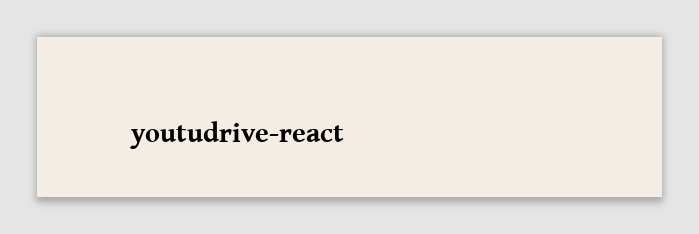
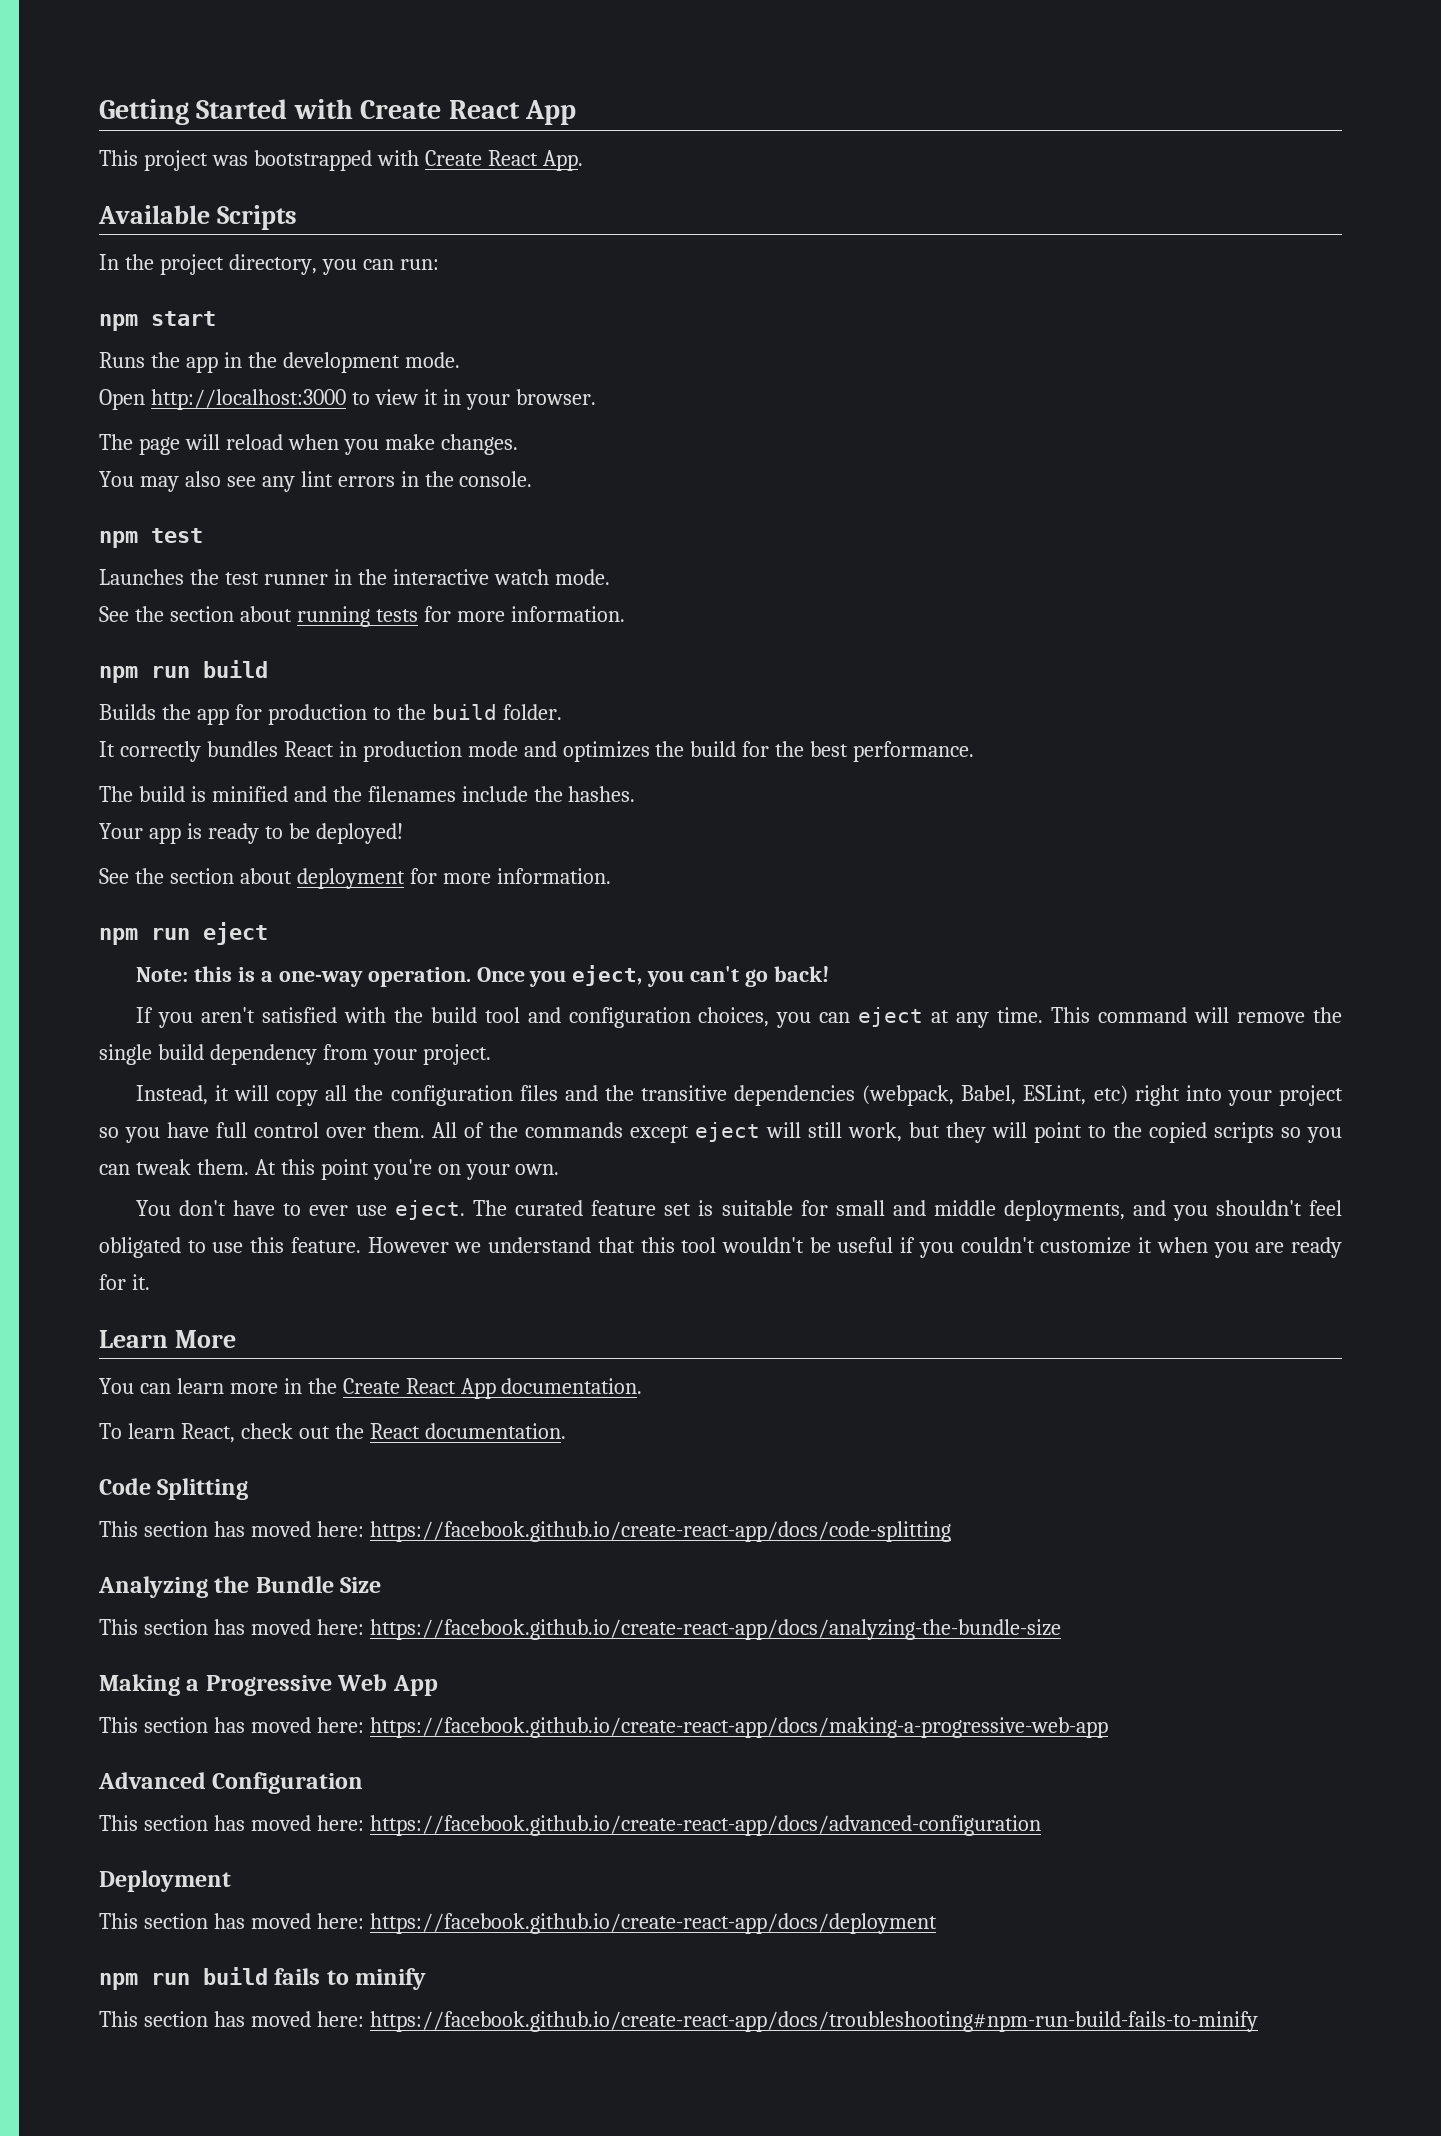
- youtudrive-react
+ Getting Started with Create React App
+ This project was bootstrapped with Create React App.
+ Available Scripts
+ In the project directory, you can run:
+ npm start
+ Runs the app in the development mode.
+ Open http://localhost:3000 to view it in your browser.
+ The page will reload when you make changes.
+ You may also see any lint errors in the console.
+ npm test
+ Launches the test runner in the interactive watch mode.
+ See the section about running tests for more information.
+ npm run build
+ Builds the app for production to the build folder.
+ It correctly bundles React in production mode and optimizes the build for the best performance.
+ The build is minified and the filenames include the hashes.
+ Your app is ready to be deployed!
+ See the section about deployment for more information.
+ npm run eject
+ Note: this is a one-way operation. Once you eject, you can't go back!
+ If you aren't satisfied with the build tool and configuration choices, you can eject at any time. This command will remove the single build dependency from your project.
+ Instead, it will copy all the configuration files and the transitive dependencies (webpack, Babel, ESLint, etc) right into your project so you have full control over them. All of the commands except eject will still work, but they will point to the copied scripts so you can tweak them. At this point you're on your own.
+ You don't have to ever use eject. The curated feature set is suitable for small and middle deployments, and you shouldn't feel obligated to use this feature. However we understand that this tool wouldn't be useful if you couldn't customize it when you are ready for it.
+ Learn More
+ You can learn more in the Create React App documentation.
+ To learn React, check out the React documentation.
+ Code Splitting
+ This section has moved here: https://facebook.github.io/create-react-app/docs/code-splitting
+ Analyzing the Bundle Size
+ This section has moved here: https://facebook.github.io/create-react-app/docs/analyzing-the-bundle-size
+ Making a Progressive Web App
+ This section has moved here: https://facebook.github.io/create-react-app/docs/making-a-progressive-web-app
+ Advanced Configuration
+ This section has moved here: https://facebook.github.io/create-react-app/docs/advanced-configuration
+ Deployment
+ This section has moved here: https://facebook.github.io/create-react-app/docs/deployment
+ npm run build fails to minify
+ This section has moved here: https://facebook.github.io/create-react-app/docs/troubleshooting#npm-run-build-fails-to-minify

